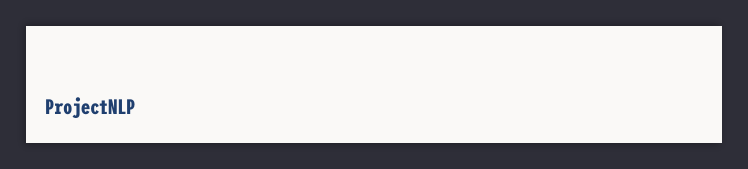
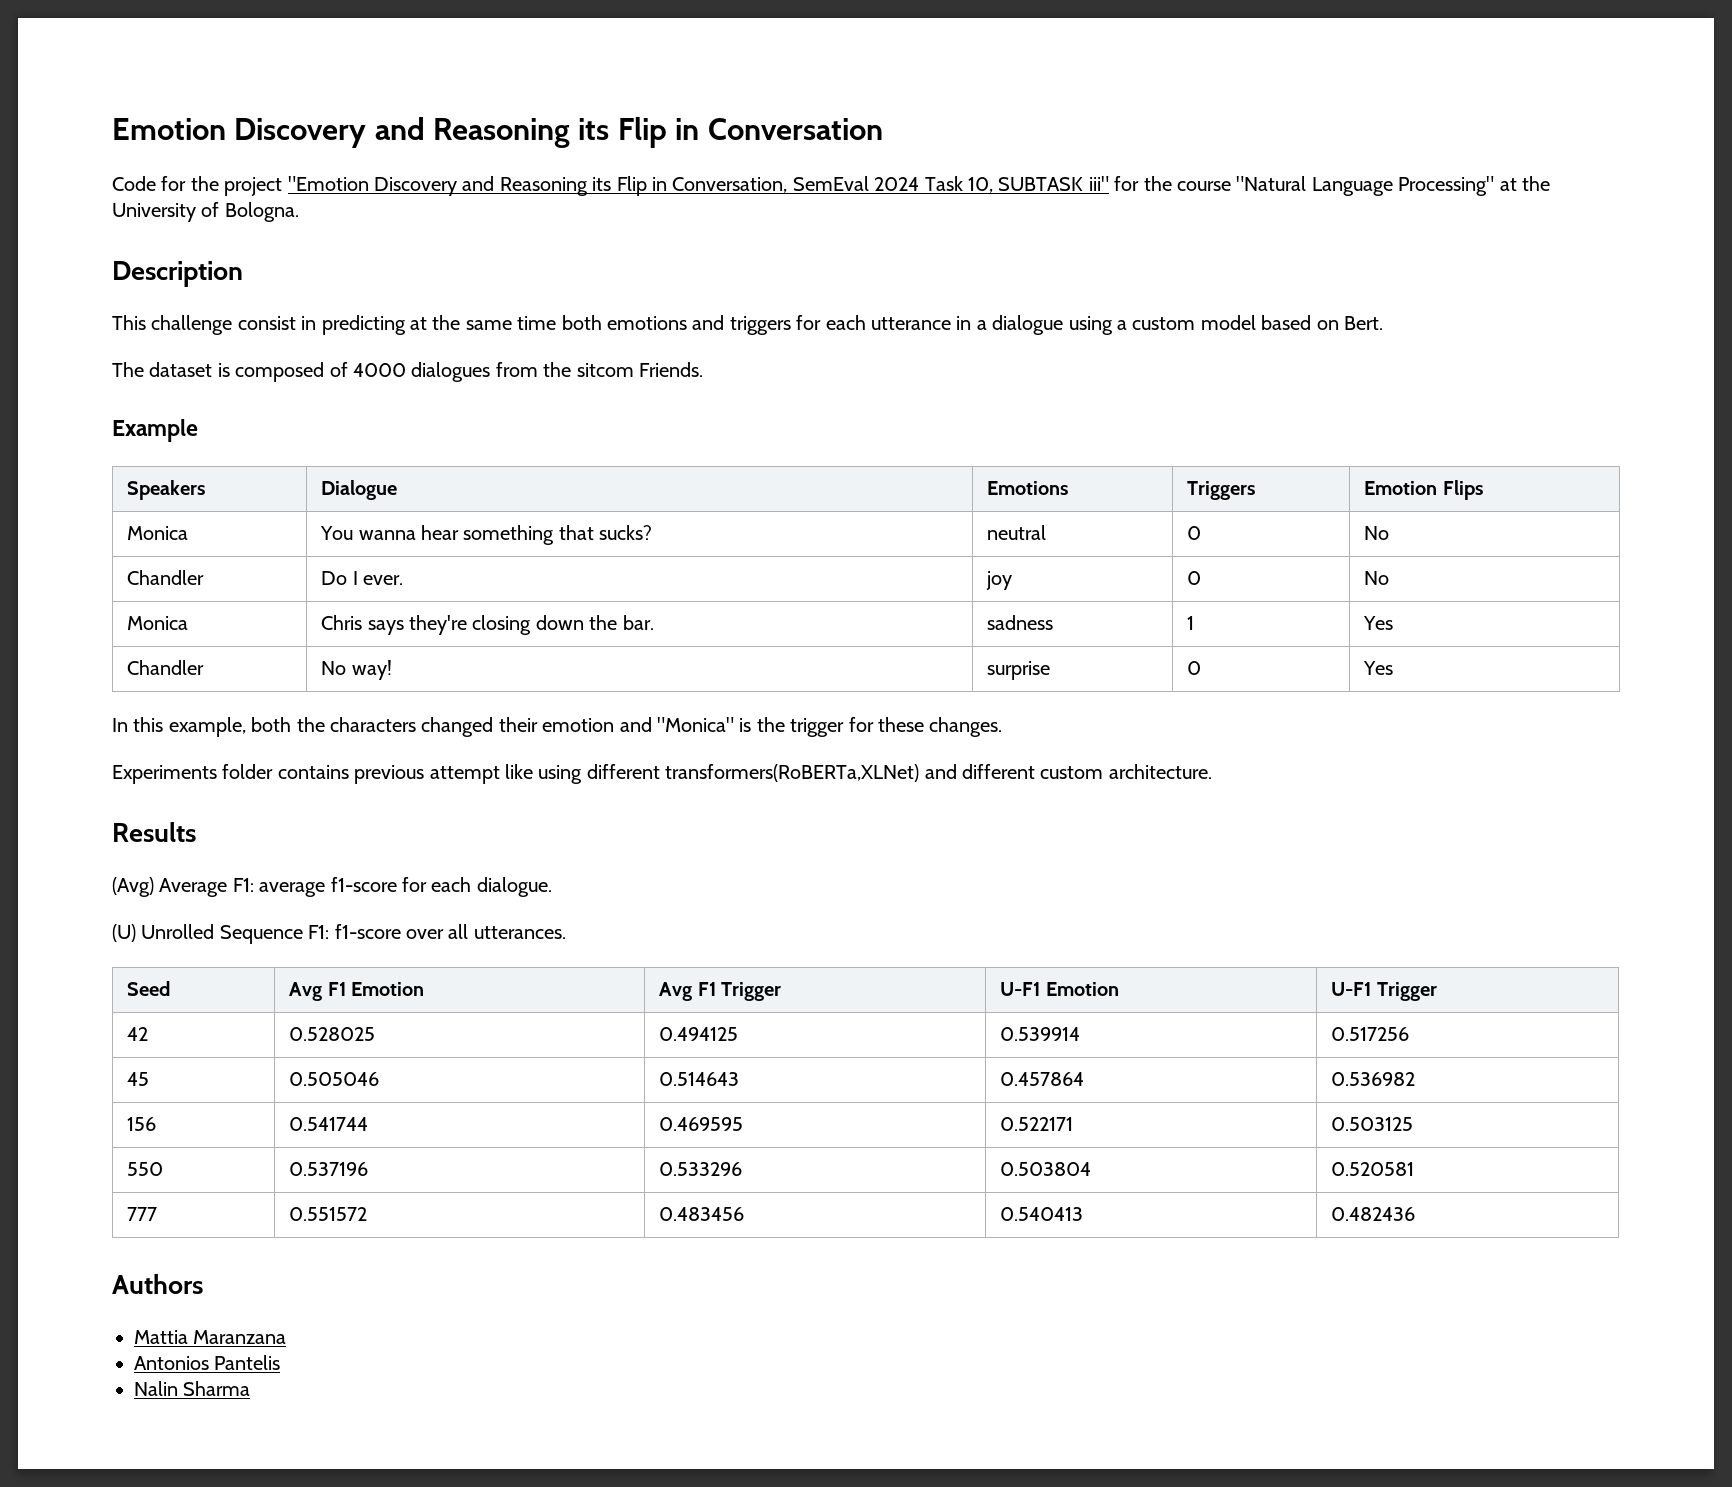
- ProjectNLP
+ Emotion Discovery and Reasoning its Flip in Conversation
+ Code for the project "Emotion Discovery and Reasoning its Flip in Conversation, SemEval 2024 Task 10, SUBTASK iii" for the course "Natural Language Processing" at the University of Bologna.
+ Description
+ This challenge consist in predicting at the same time both emotions and triggers for each utterance in a dialogue using a custom model based on Bert.
+ The dataset is composed of 4000 dialogues from the sitcom Friends.
+ Example
+ Speakers | Dialogue | Emotions | Triggers | Emotion Flips
+ Monica | You wanna hear something that sucks? | neutral | 0 | No
+ Chandler | Do I ever. | joy | 0 | No
+ Monica | Chris says they're closing down the bar. | sadness | 1 | Yes
+ Chandler | No way! | surprise | 0 | Yes
+ In this example, both the characters changed their emotion and "Monica" is the trigger for these changes.
+ Experiments folder contains previous attempt like using different transformers(RoBERTa,XLNet) and different custom architecture.
+ Results
+ (Avg) Average F1: average f1-score for each dialogue.
+ (U) Unrolled Sequence F1: f1-score over all utterances.
+ Seed | Avg F1 Emotion | Avg F1 Trigger | U-F1 Emotion | U-F1 Trigger
+ 42 | 0.528025 | 0.494125 | 0.539914 | 0.517256
+ 45 | 0.505046 | 0.514643 | 0.457864 | 0.536982
+ 156 | 0.541744 | 0.469595 | 0.522171 | 0.503125
+ 550 | 0.537196 | 0.533296 | 0.503804 | 0.520581
+ 777 | 0.551572 | 0.483456 | 0.540413 | 0.482436
+ Authors
+ Mattia Maranzana
+ Antonios Pantelis
+ Nalin Sharma

